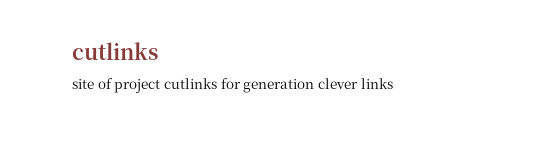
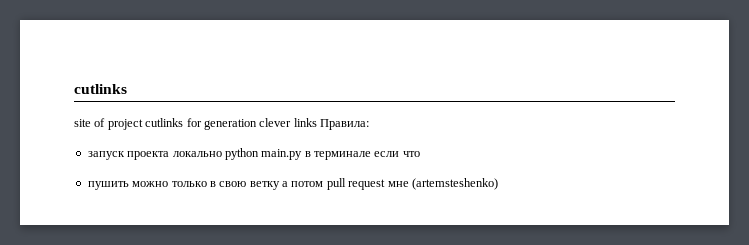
- site of project cutlinks for generation clever links
+ site of project cutlinks for generation clever links Правила:
+ запуск проекта локально python main.py в терминале если что
+ пушить можно только в свою ветку а потом pull request мне (artemsteshenko)

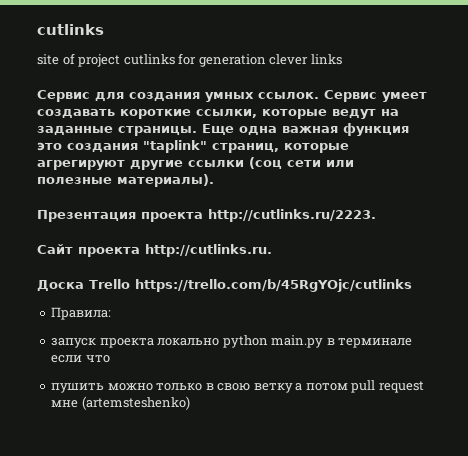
- site of project cutlinks for generation clever links Правила:
+ site of project cutlinks for generation clever links
+ Сервис для создания умных ссылок. Сервис умеет создавать короткие ссылки, которые ведут на заданные страницы. Еще одна важная функция это создания "taplink" страниц, которые агрегируют другие ссылки (соц сети или полезные материалы).
+ Презентация проекта http://cutlinks.ru/2223.
+ Сайт проекта http://cutlinks.ru.
+ Доска Trello https://trello.com/b/45RgYOjc/cutlinks
+ Правила:

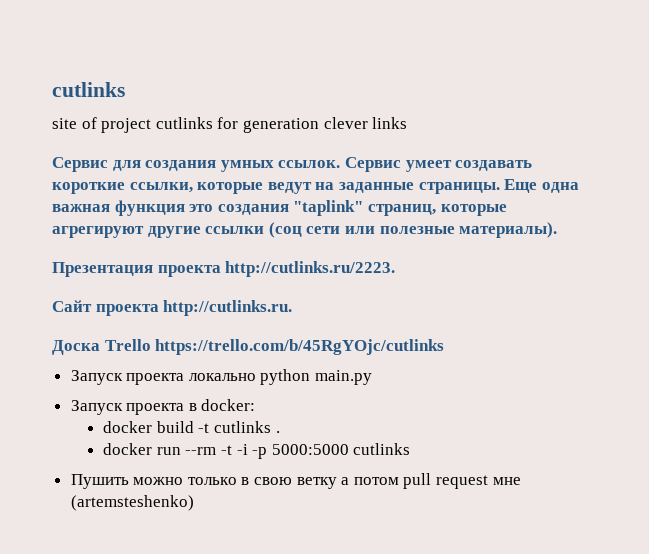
- Правила:
- запуск проекта локально python main.py в терминале если что
- пушить можно только в свою ветку а потом pull request мне (artemsteshenko)
+ Запуск проекта локально python main.py
+ Запуск проекта в docker:
+ docker build -t cutlinks .
+ docker run --rm -t -i -p 5000:5000 cutlinks
+ Пушить можно только в свою ветку а потом pull request мне (artemsteshenko)

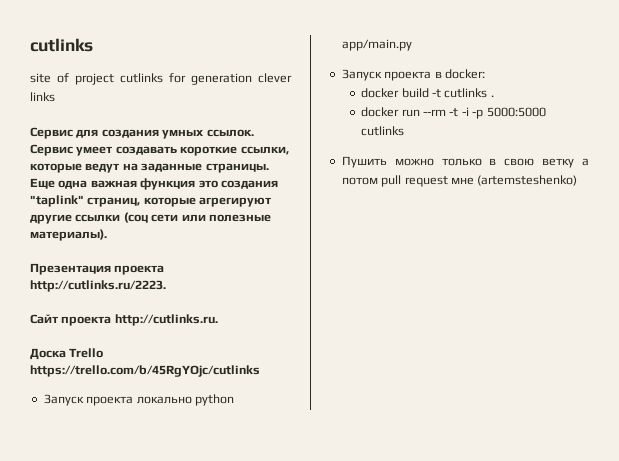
- Запуск проекта локально python main.py
+ Запуск проекта локально python app/main.py

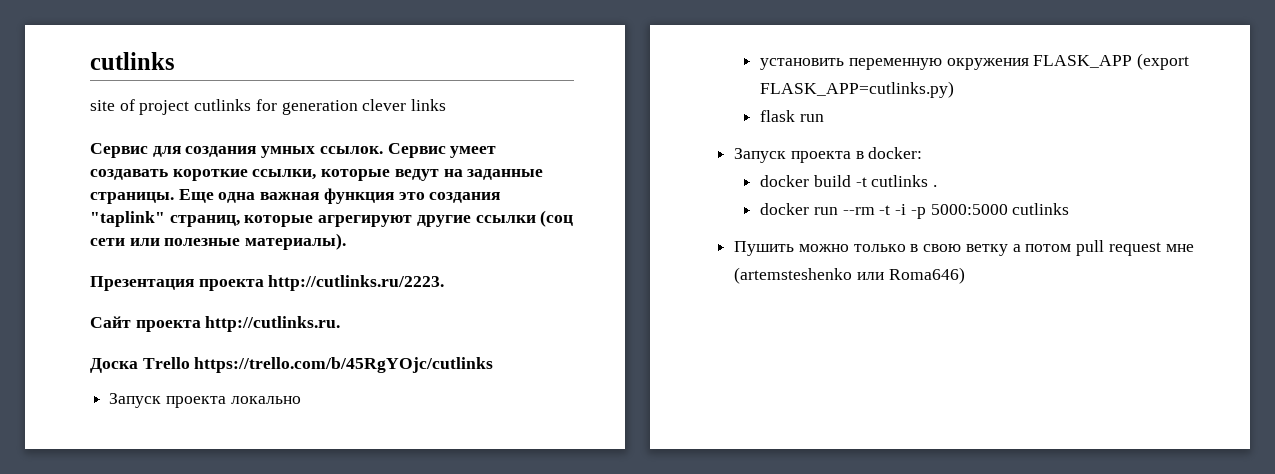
- Запуск проекта локально python app/main.py
+ Запуск проекта локально
+ установить переменную окружения FLASK_APP (export FLASK_APP=cutlinks.py)
+ flask run
- Пушить можно только в свою ветку а потом pull request мне (artemsteshenko)
+ Пушить можно только в свою ветку а потом pull request мне (artemsteshenko или Roma646)

